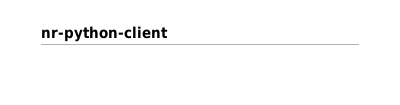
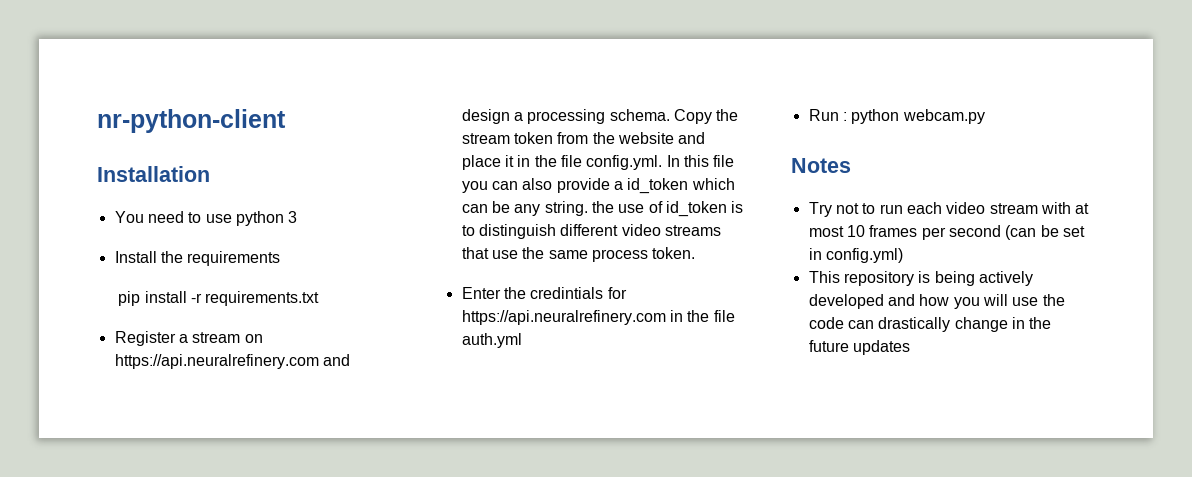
+ Installation
+ You need to use python 3
+ Install the requirements
+ pip install -r requirements.txt
+ Register a stream on https://api.neuralrefinery.com and design a processing schema. Copy the stream token from the website and place it in the file config.yml. In this file you can also provide a id_token which can be any string. the use of id_token is to distinguish different video streams that use the same process token.
+ Enter the credintials for https://api.neuralrefinery.com in the file auth.yml
+ Run : python webcam.py
+ Notes
+ Try not to run each video stream with at most 10 frames per second (can be set in config.yml)
+ This repository is being actively developed and how you will use the code can drastically change in the future updates

